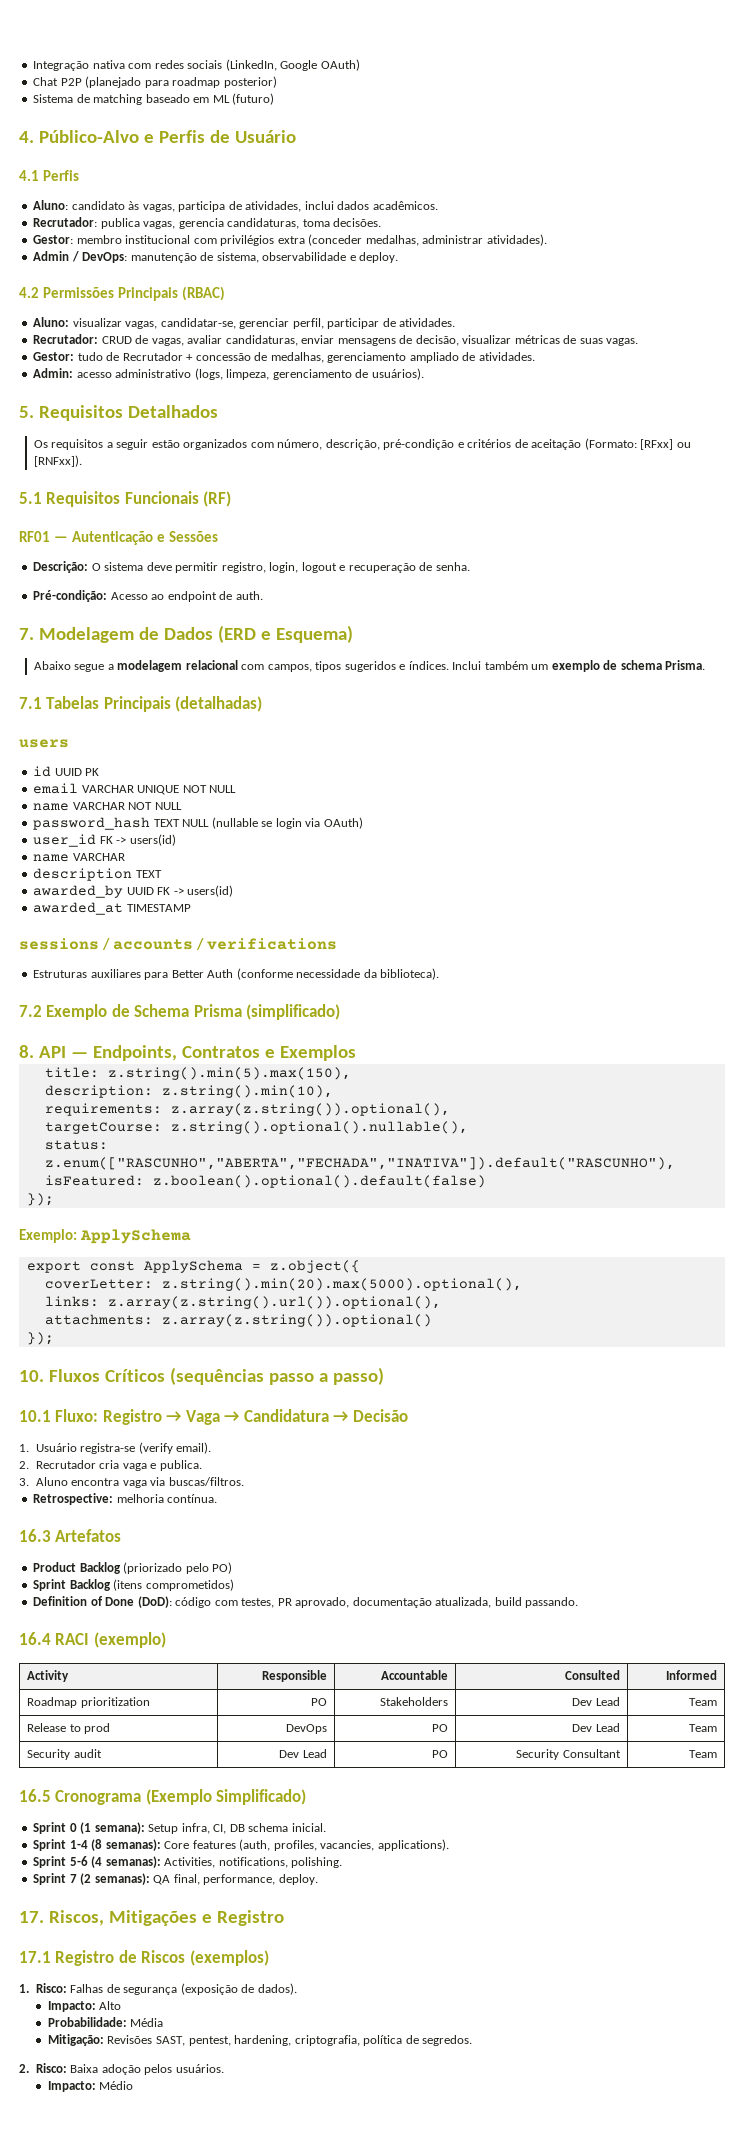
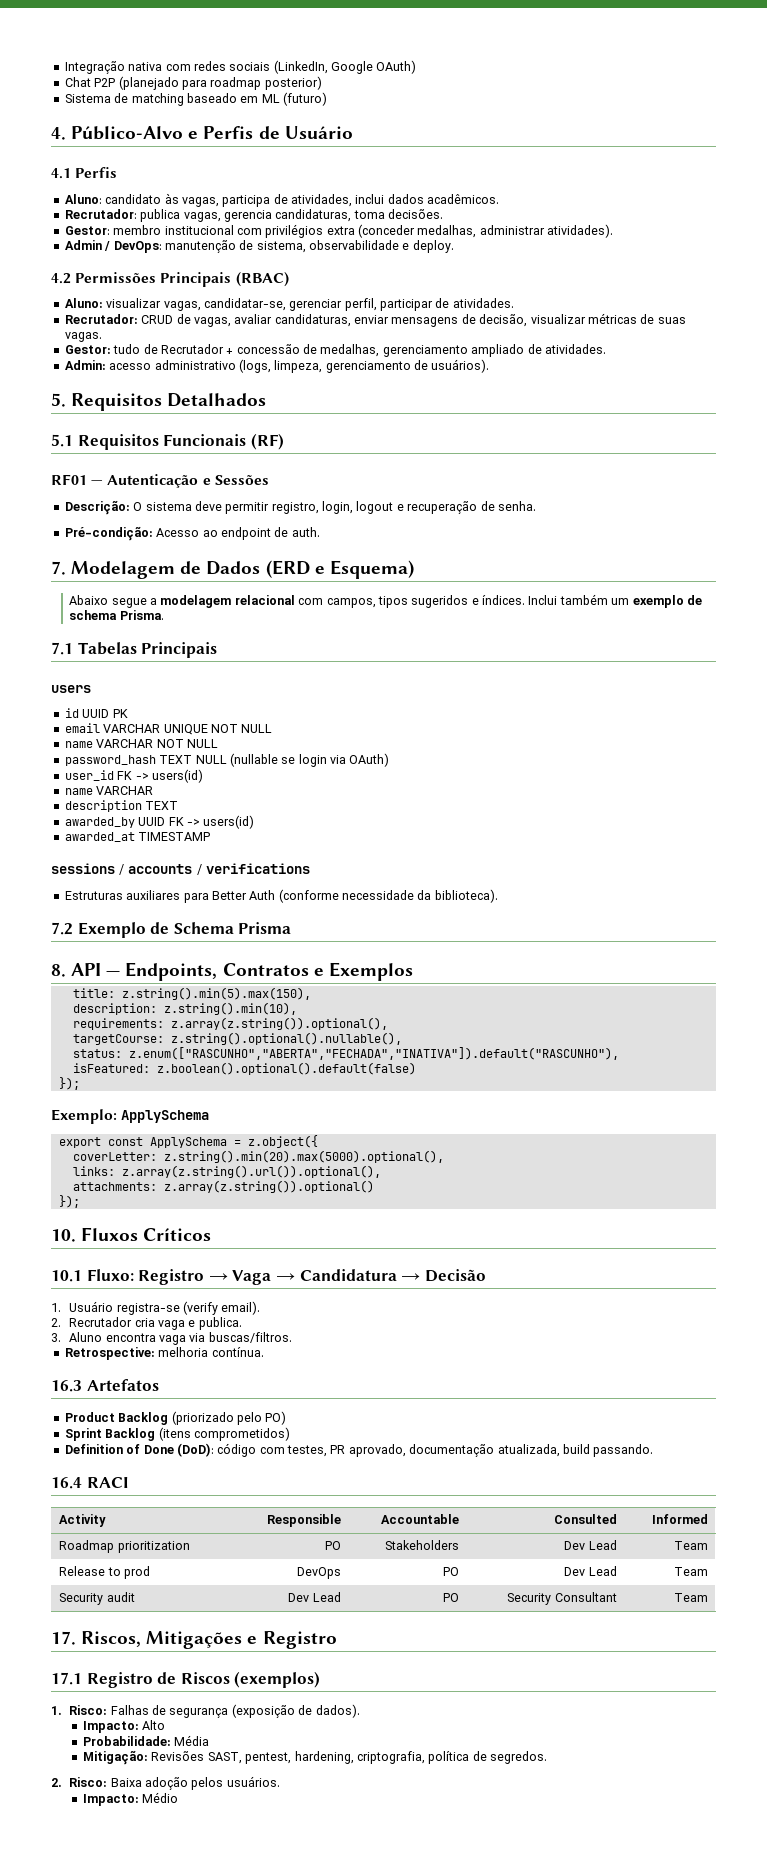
- Os requisitos a seguir estão organizados com número, descrição, pré-condição e critérios de aceitação (Formato: [RFxx] ou [RNFxx]).
- 7.1 Tabelas Principais (detalhadas)
+ 7.1 Tabelas Principais
- 7.2 Exemplo de Schema Prisma (simplificado)
+ 7.2 Exemplo de Schema Prisma
- 10. Fluxos Críticos (sequências passo a passo)
+ 10. Fluxos Críticos
- 16.4 RACI (exemplo)
+ 16.4 RACI
- 16.5 Cronograma (Exemplo Simplificado)
- Sprint 0 (1 semana): Setup infra, CI, DB schema inicial.
- Sprint 1-4 (8 semanas): Core features (auth, profiles, vacancies, applications).
- Sprint 5-6 (4 semanas): Activities, notifications, polishing.
- Sprint 7 (2 semanas): QA final, performance, deploy.

